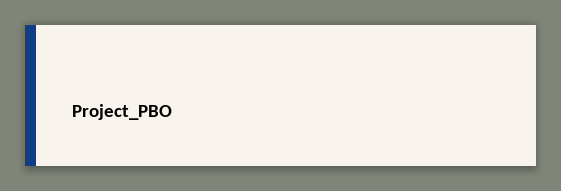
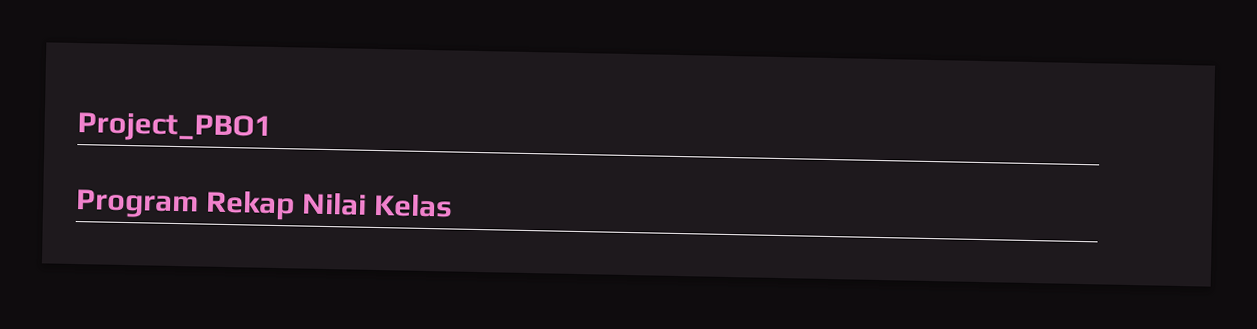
- Project_PBO
+ Project_PBO1
+ Program Rekap Nilai Kelas

